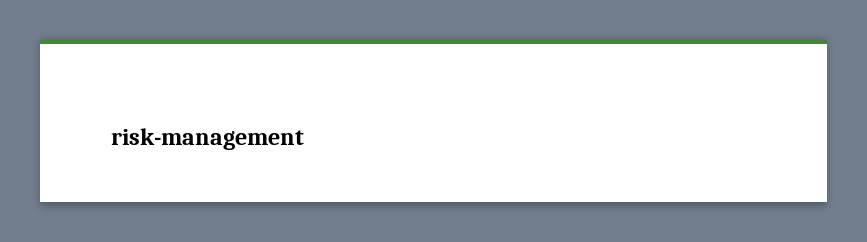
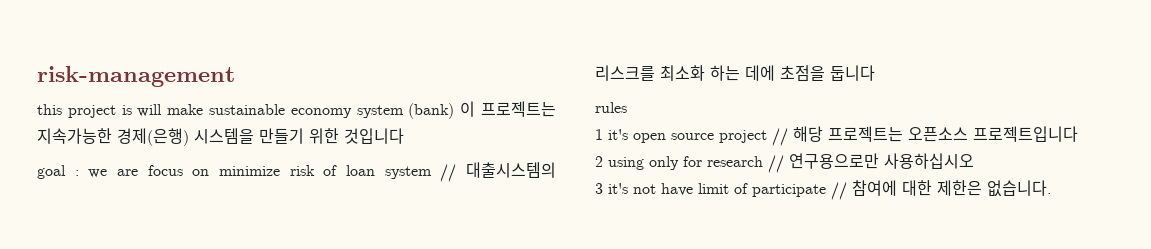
+ this project is will make sustainable economy system (bank) 이 프로젝트는 지속가능한 경제(은행) 시스템을 만들기 위한 것입니다
+ goal : we are focus on minimize risk of loan system // 대출시스템의 리스크를 최소화 하는 데에 초점을 둡니다
+ rules
+ 1 it's open source project // 해당 프로젝트는 오픈소스 프로젝트입니다
+ 2 using only for research // 연구용으로만 사용하십시오
+ 3 it's not have limit of participate // 참여에 대한 제한은 없습니다.

